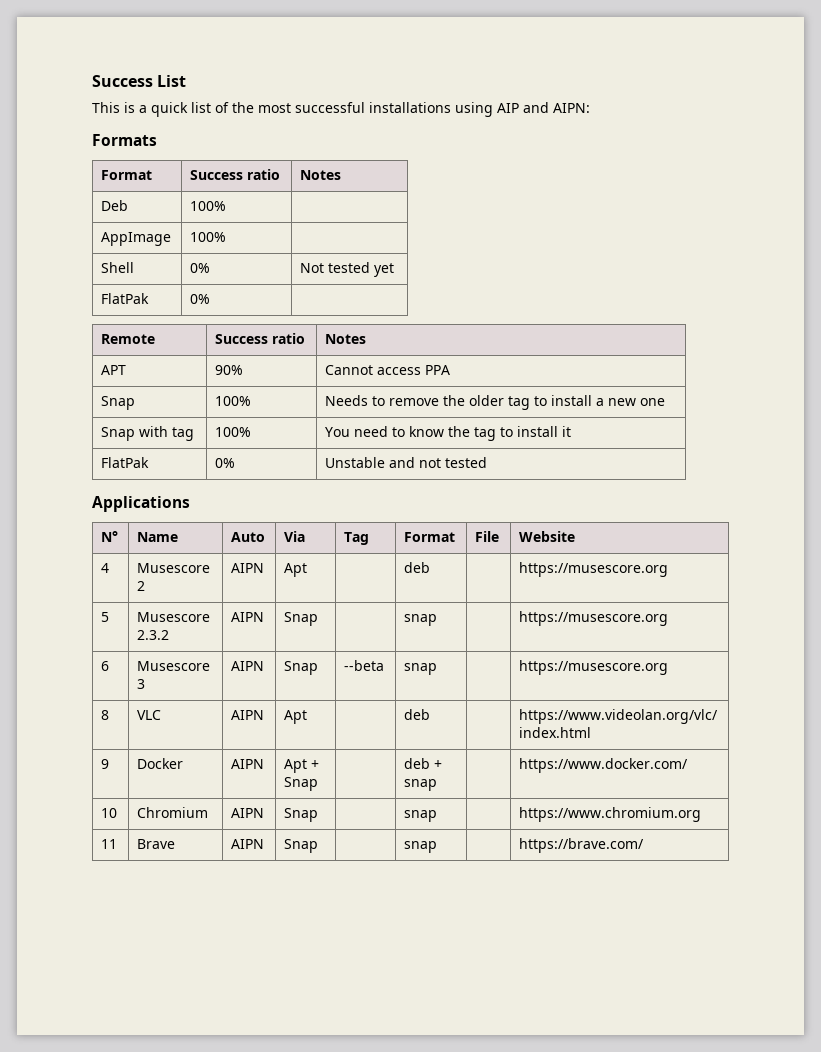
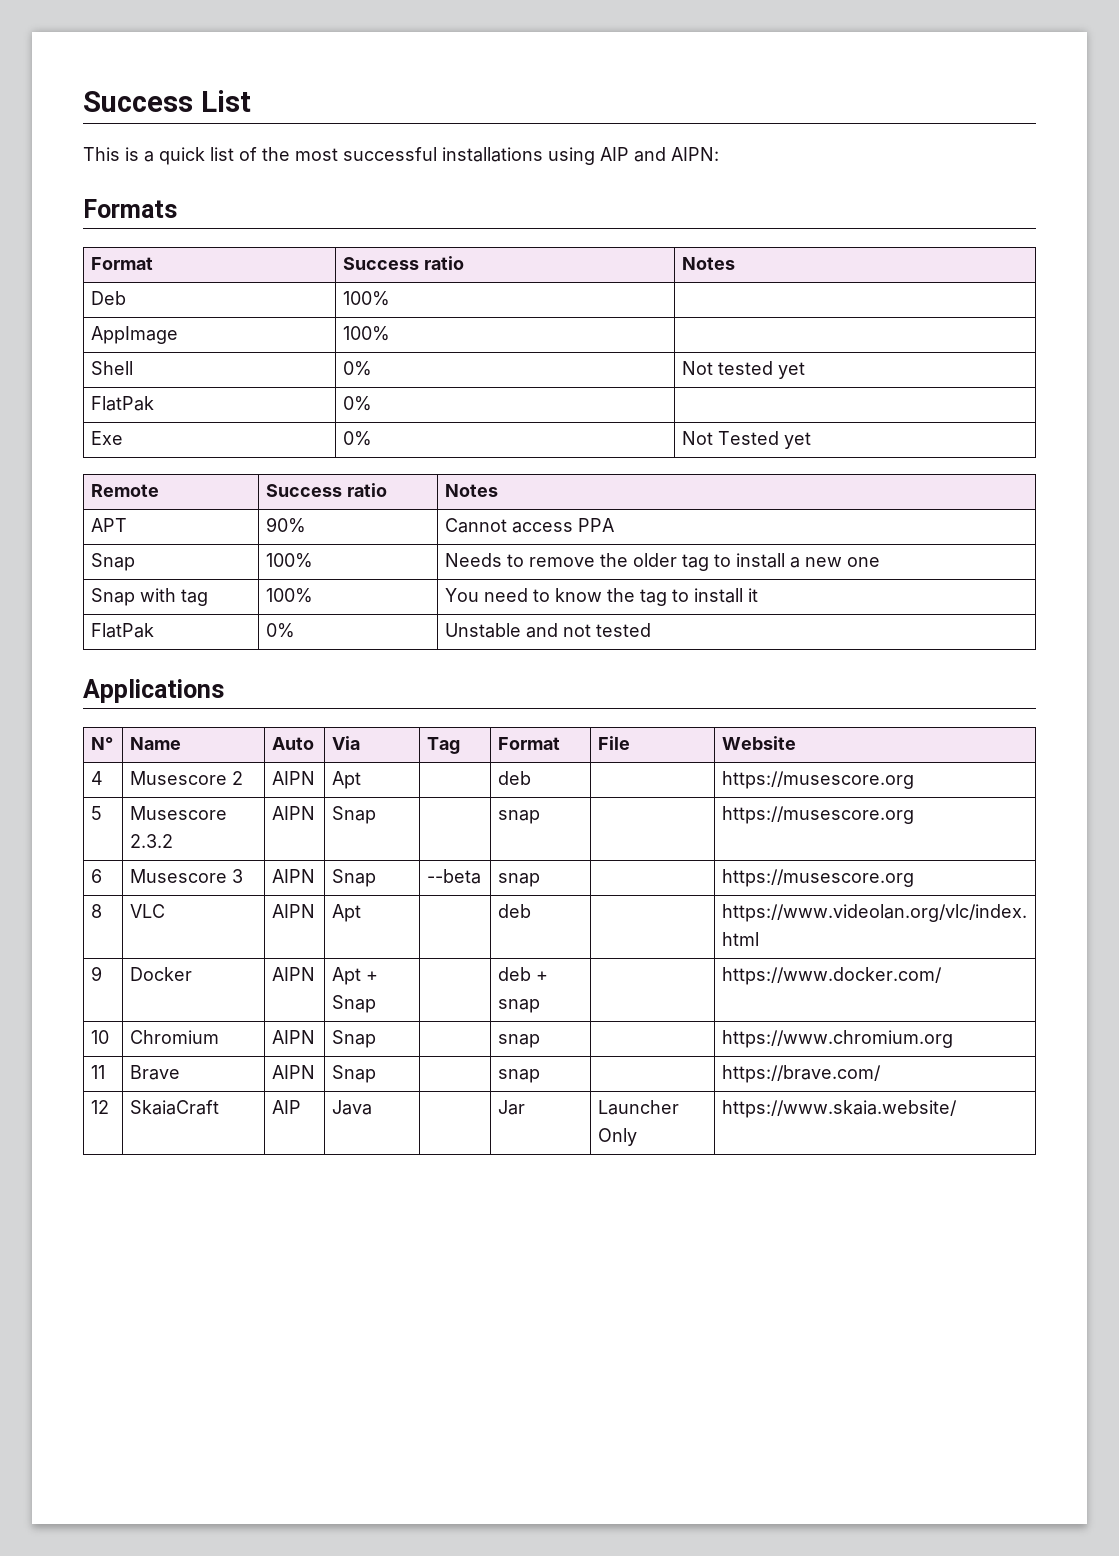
+ Exe | 0% | Not Tested yet
+ 12 | SkaiaCraft | AIP | Java | | Jar | Launcher Only | https://www.skaia.website/

